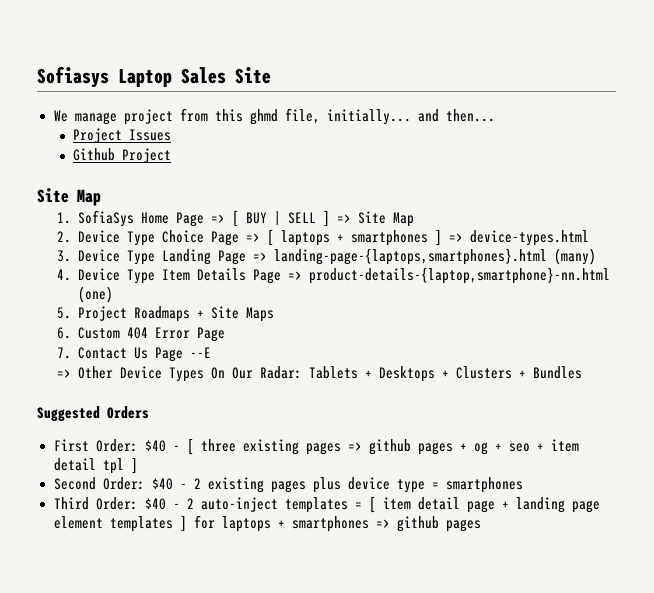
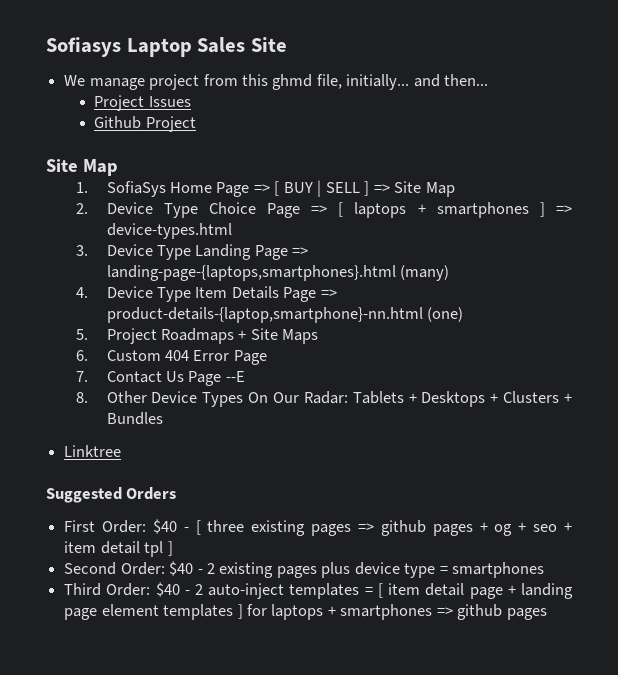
- => Other Device Types On Our Radar: Tablets + Desktops + Clusters + Bundles
+ 8. Other Device Types On Our Radar: Tablets + Desktops + Clusters + Bundles
+ Linktree

